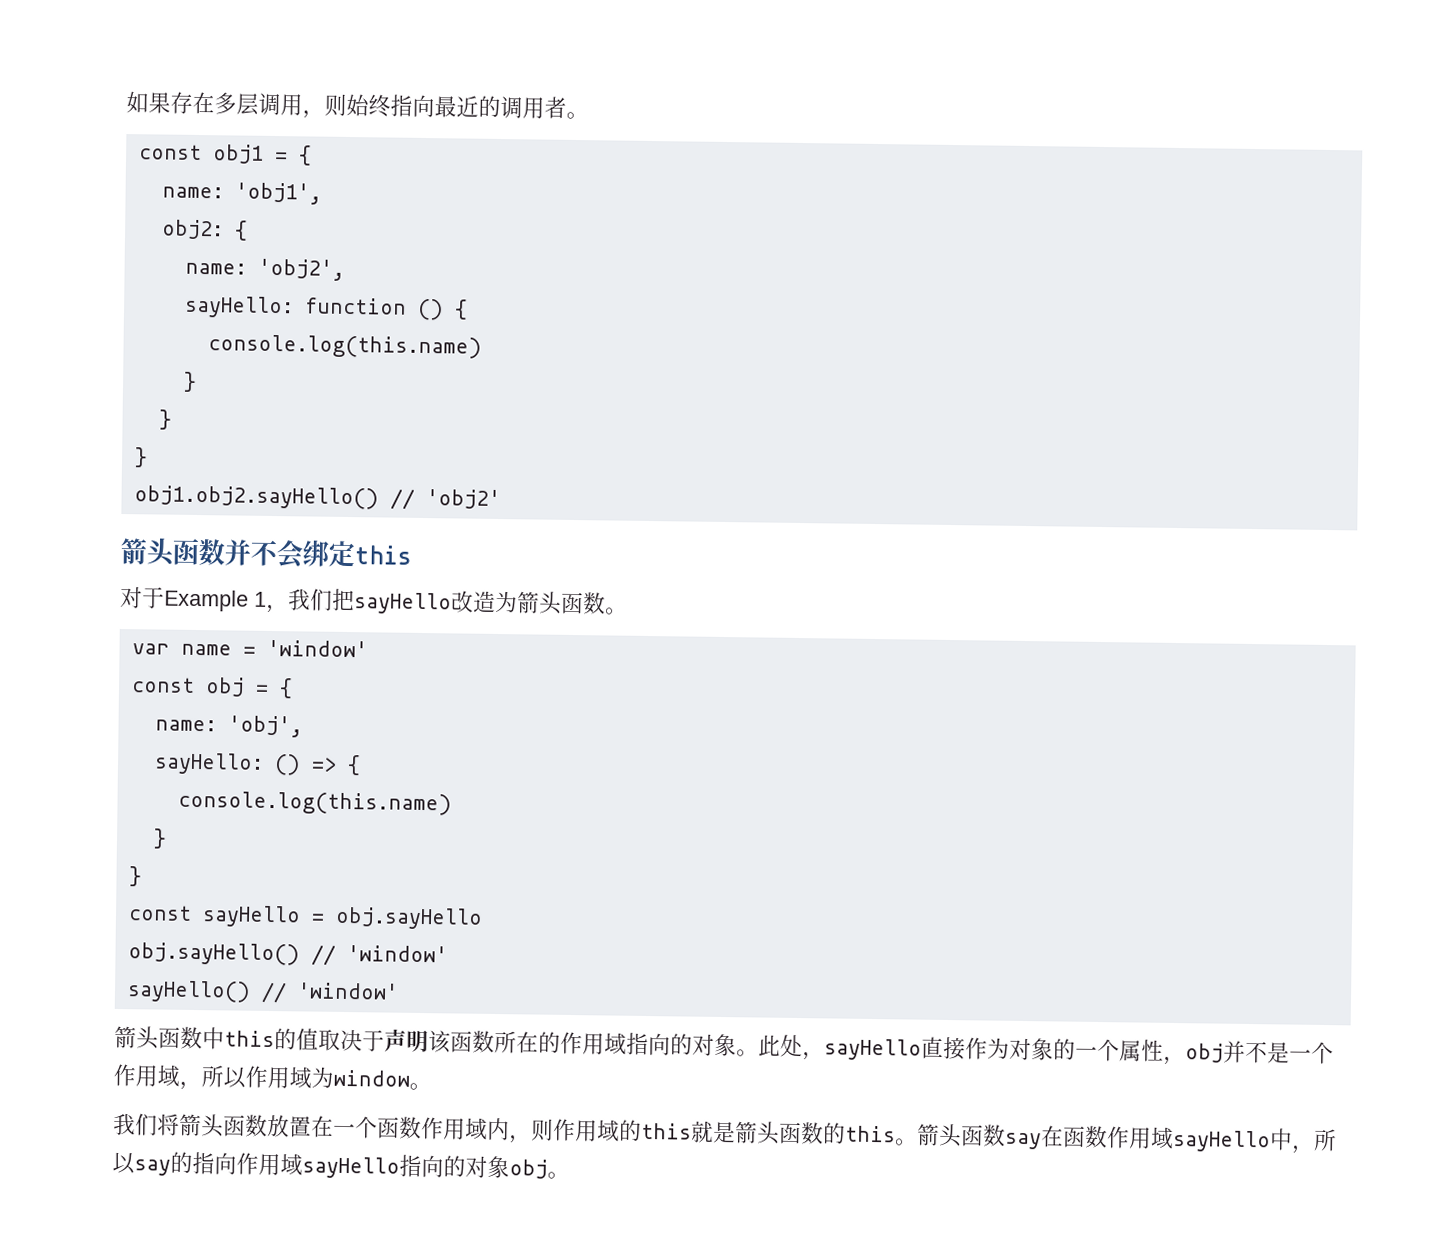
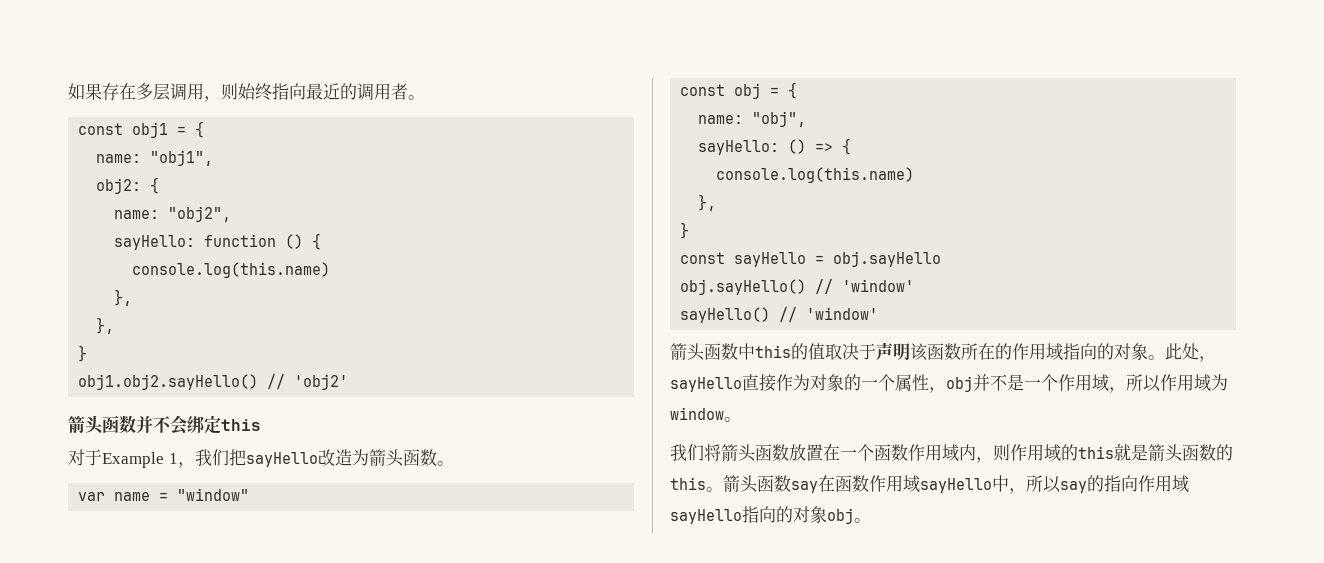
- name: 'obj1',
+ name: "obj1",
- name: 'obj2',
+ name: "obj2",
  sayHello: function () {
  console.log(this.name)
- }
- }
+ },
+ },
- var name = 'window'
+ var name = "window"
- name: 'obj',
+ name: "obj",
  sayHello: () => {
  console.log(this.name)
- }
+ },

